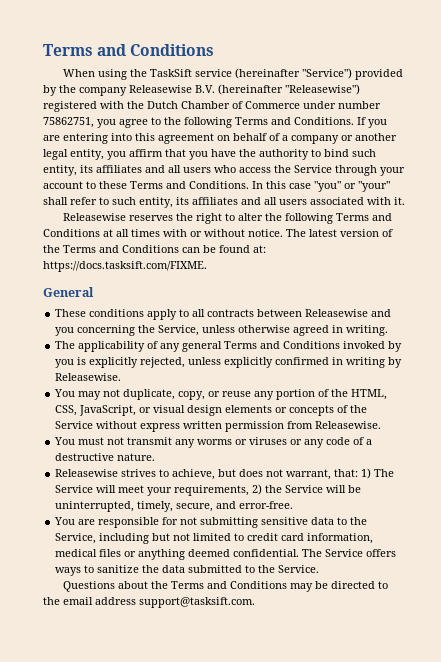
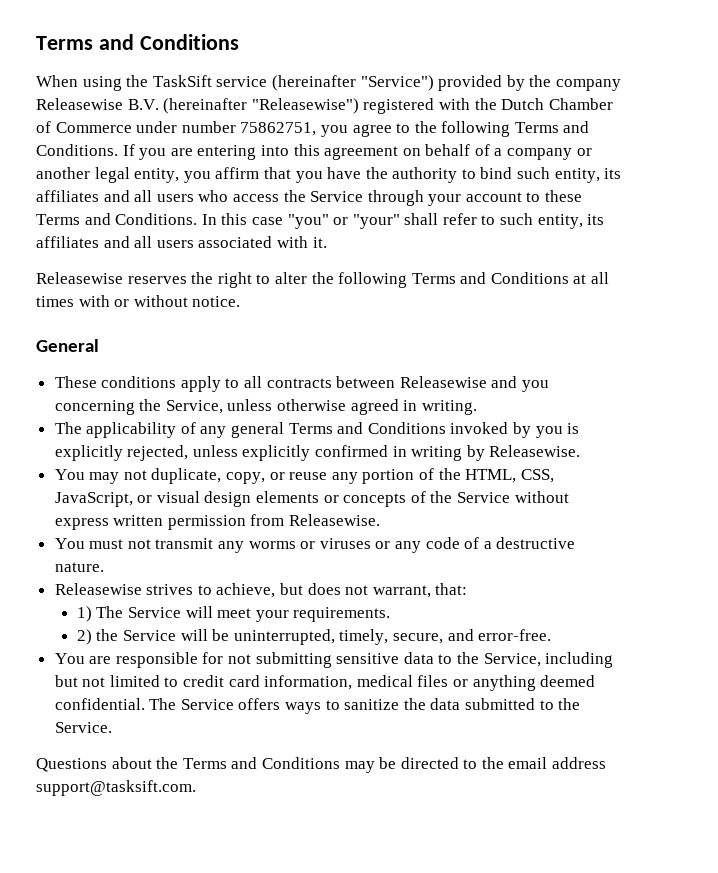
- The latest version of the Terms and Conditions can be found at: https://docs.tasksift.com/FIXME.
- Releasewise strives to achieve, but does not warrant, that: 1) The Service will meet your requirements, 2) the Service will be uninterrupted, timely, secure, and error-free.
+ Releasewise strives to achieve, but does not warrant, that:
+ 1) The Service will meet your requirements.
+ 2) the Service will be uninterrupted, timely, secure, and error-free.

